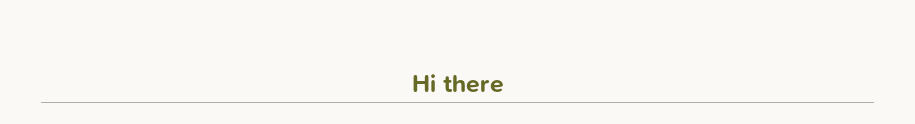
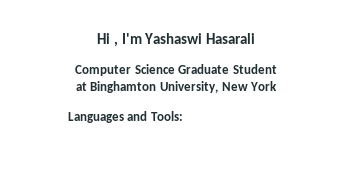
- Hi there
+ Hi , I'm Yashaswi Hasarali
+ Computer Science Graduate Student at Binghamton University, New York
+ Languages and Tools:

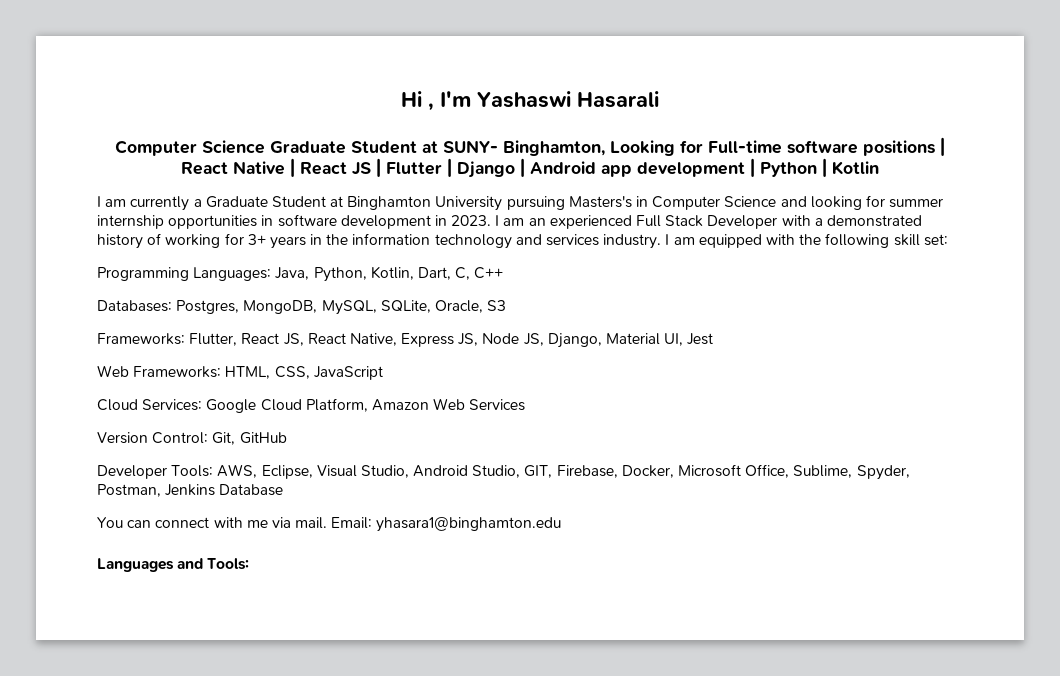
- Computer Science Graduate Student at Binghamton University, New York
+ Computer Science Graduate Student at SUNY- Binghamton, Looking for Full-time software positions | React Native | React JS | Flutter | Django | Android app development | Python | Kotlin
+ I am currently a Graduate Student at Binghamton University pursuing Masters's in Computer Science and looking for summer internship opportunities in software development in 2023. I am an experienced Full Stack Developer with a demonstrated history of working for 3+ years in the information technology and services industry. I am equipped with the following skill set:
+ Programming Languages: Java, Python, Kotlin, Dart, C, C++
+ Databases: Postgres, MongoDB, MySQL, SQLite, Oracle, S3
+ Frameworks: Flutter, React JS, React Native, Express JS, Node JS, Django, Material UI, Jest
+ Web Frameworks: HTML, CSS, JavaScript
+ Cloud Services: Google Cloud Platform, Amazon Web Services
+ Version Control: Git, GitHub
+ Developer Tools: AWS, Eclipse, Visual Studio, Android Studio, GIT, Firebase, Docker, Microsoft Office, Sublime, Spyder, Postman, Jenkins Database
+ You can connect with me via mail. Email: yhasara1@binghamton.edu

